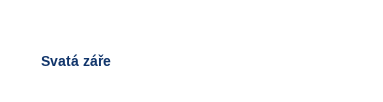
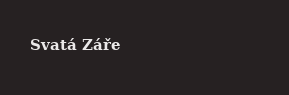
- Svatá záře
+ Svatá Záře

